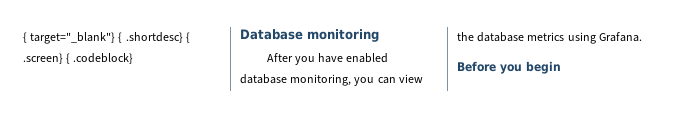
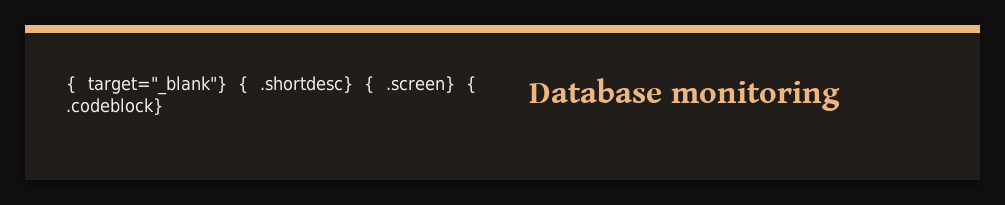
- After you have enabled database monitoring, you can view the database metrics using Grafana.
- Before you begin

